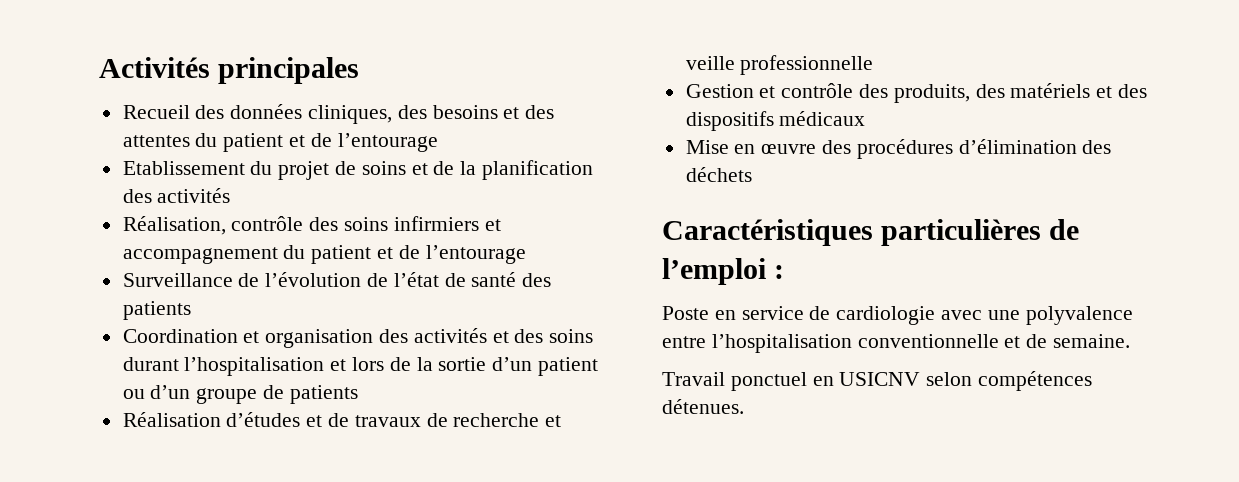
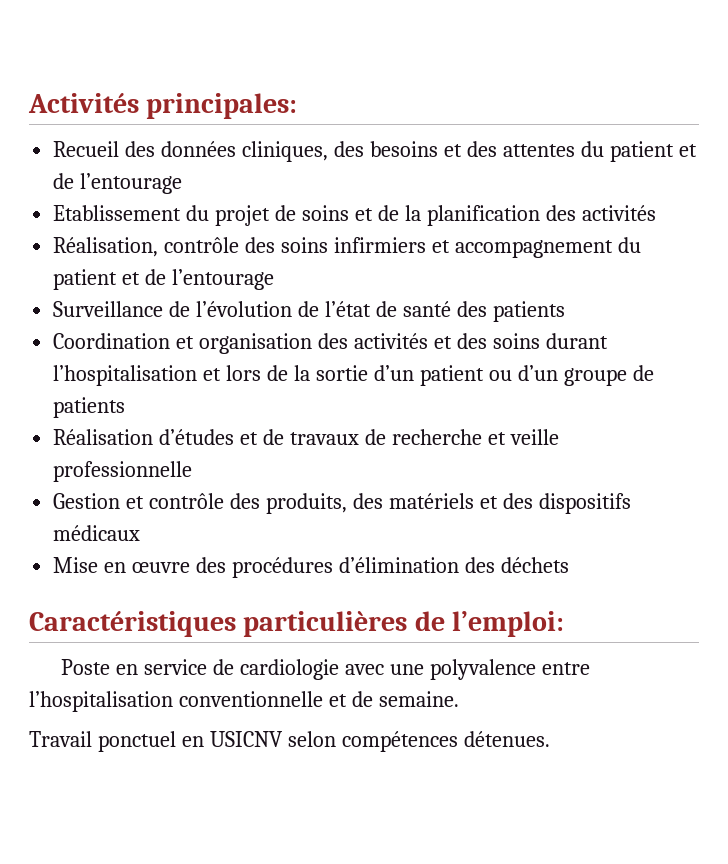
- Activités principales
+ Activités principales:
- Caractéristiques particulières de l’emploi :
+ Caractéristiques particulières de l’emploi:

